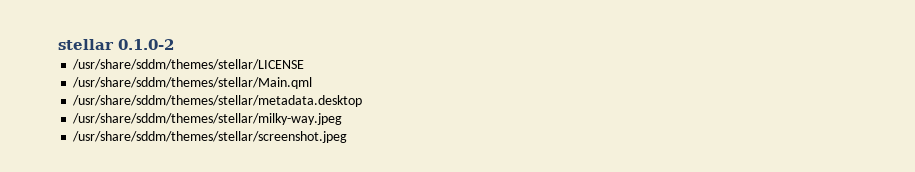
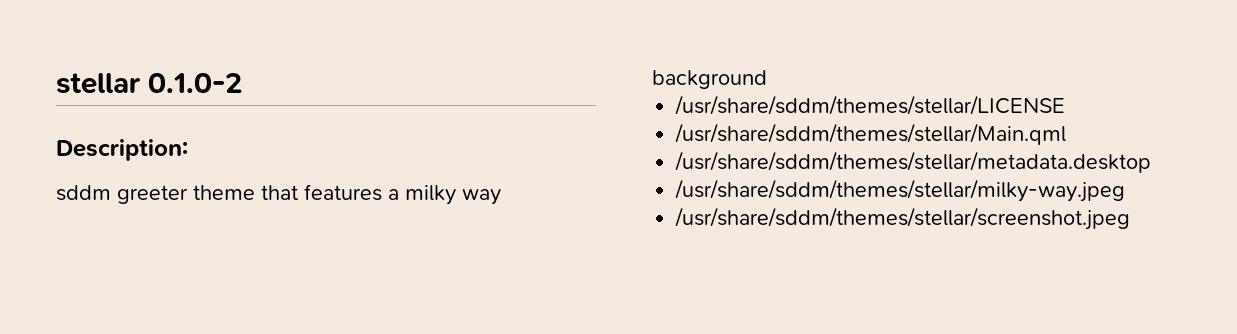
+ Description:
+ sddm greeter theme that features a milky way background

